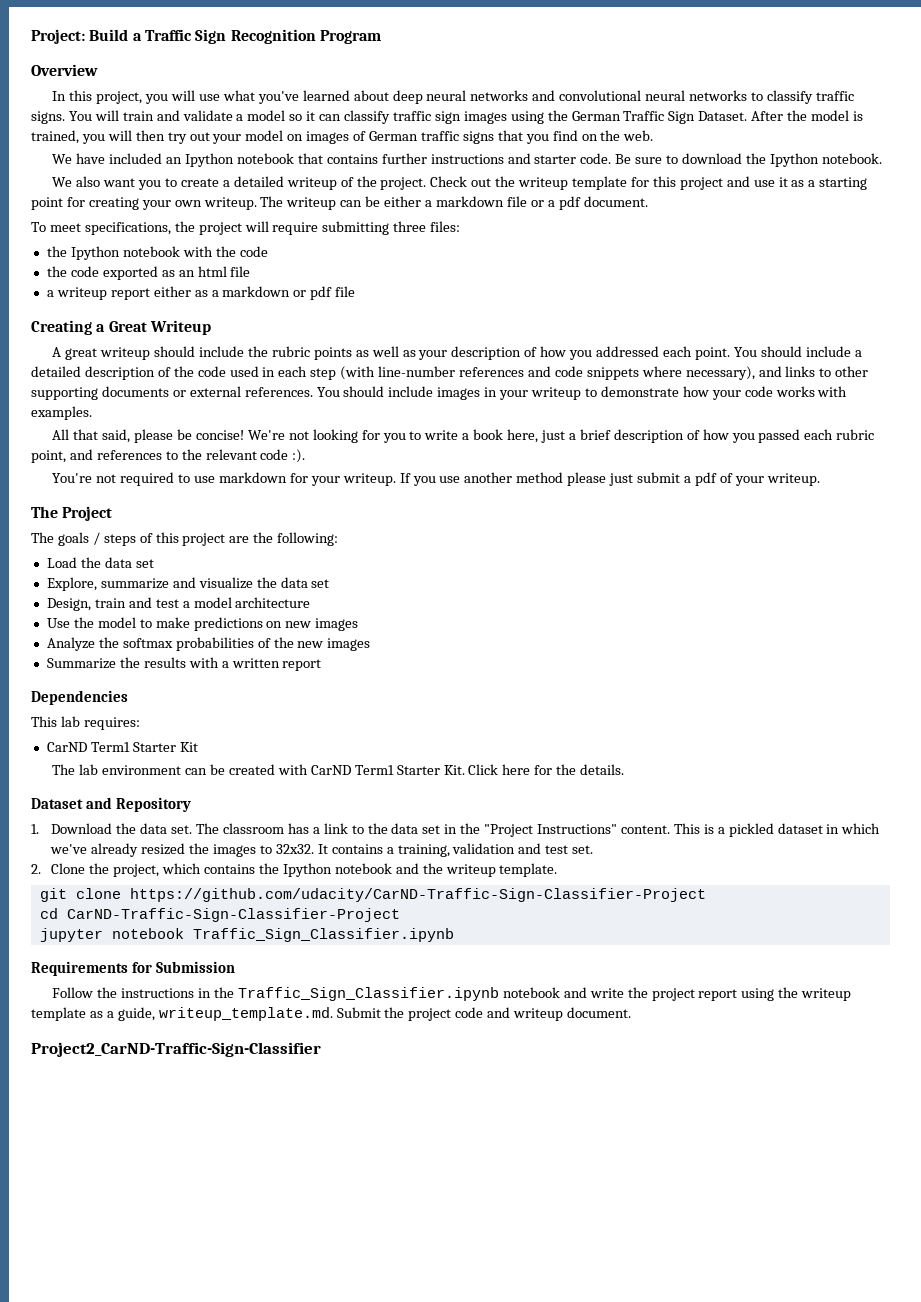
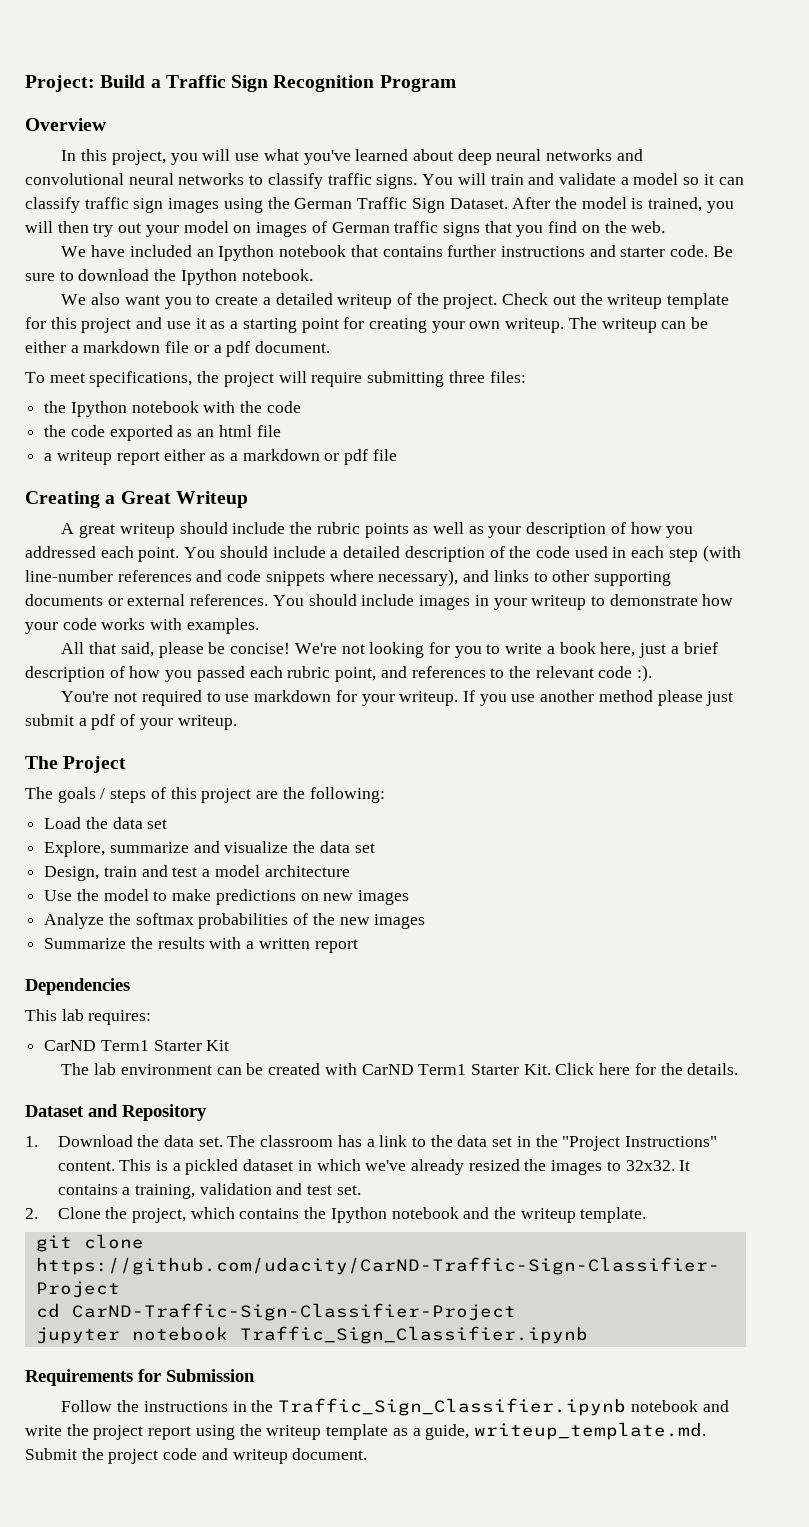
- Project2_CarND-Traffic-Sign-Classifier

